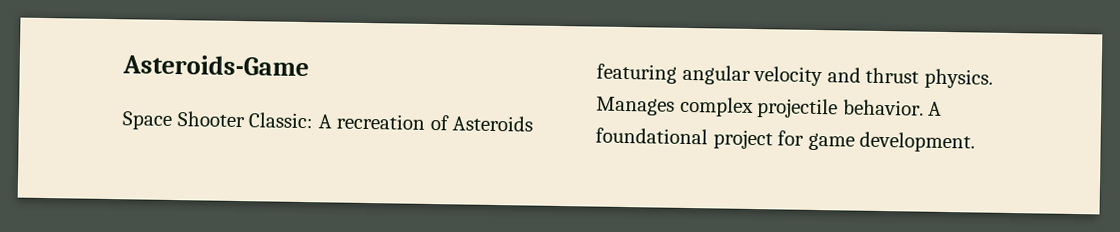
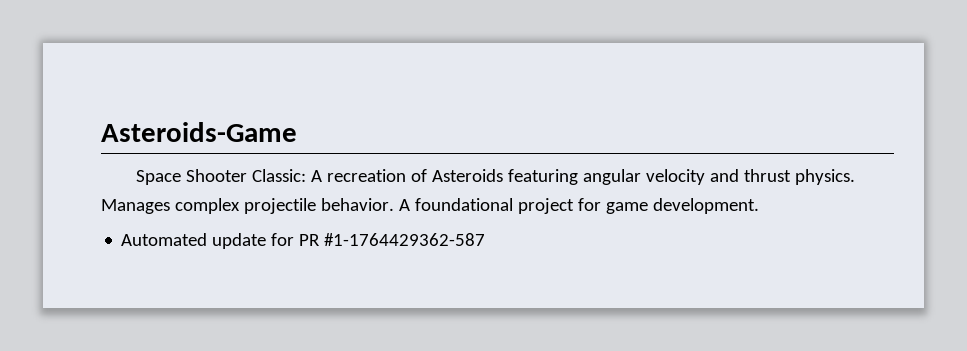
+ Automated update for PR #1-1764429362-587

